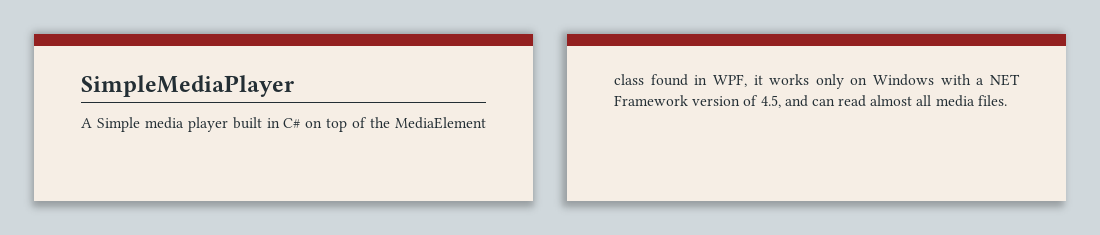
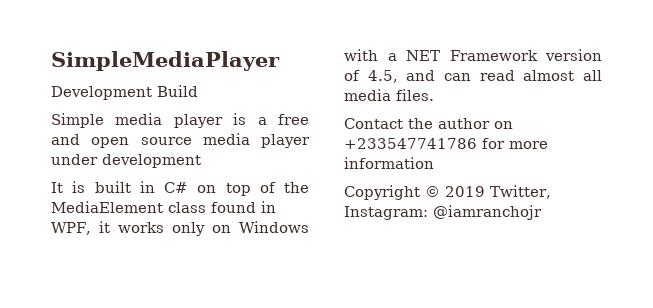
- A Simple media player built in C# on top of the MediaElement class found in WPF, it works only on Windows with a NET Framework version of 4.5, and can read almost all media files.
+ Development Build
+ Simple media player is a free and open source media player under development
+ It is built in C# on top of the MediaElement class found in WPF, it works only on Windows with a NET Framework version of 4.5, and can read almost all media files.
+ Contact the author on +233547741786 for more information
+ Copyright © 2019 Twitter, Instagram: @iamranchojr

